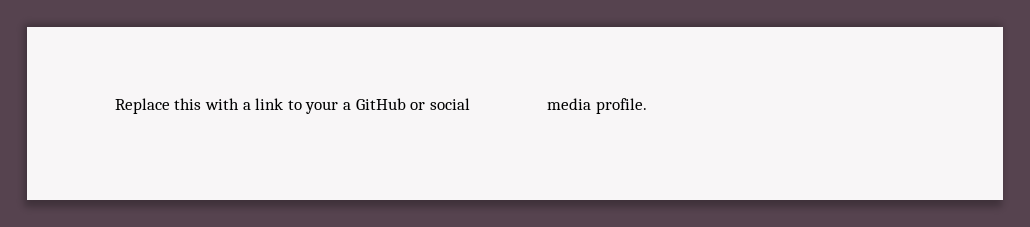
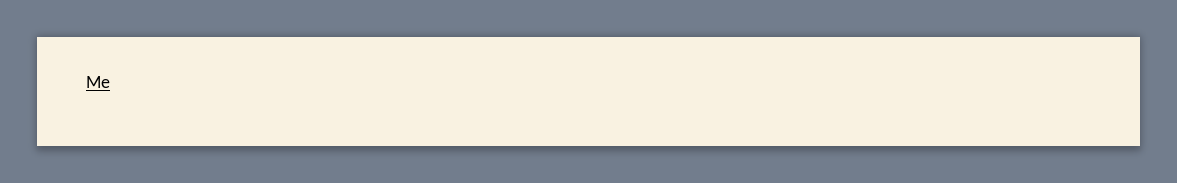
- Replace this with a link to your a GitHub or social media profile.
+ Me

